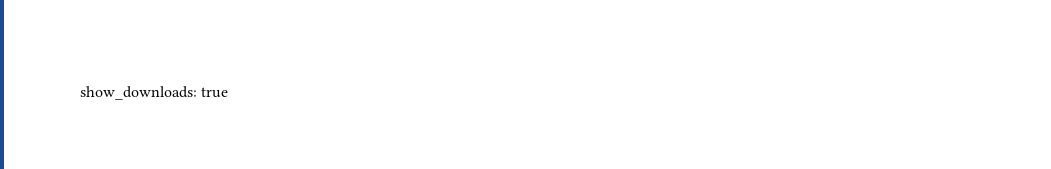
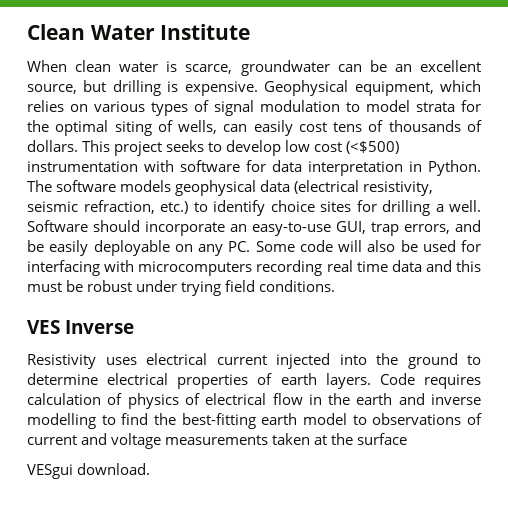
- show_downloads: true
+ Clean Water Institute
+ When clean water is scarce, groundwater can be an excellent source, but drilling is expensive. Geophysical equipment, which relies on various types of signal modulation to model strata for the optimal siting of wells, can easily cost tens of thousands of dollars. This project seeks to develop low cost (<$500) instrumentation with software for data interpretation in Python. The software models geophysical data (electrical resistivity, seismic refraction, etc.) to identify choice sites for drilling a well. Software should incorporate an easy-to-use GUI, trap errors, and be easily deployable on any PC. Some code will also be used for interfacing with microcomputers recording real time data and this must be robust under trying field conditions.
+ VES Inverse
+ Resistivity uses electrical current injected into the ground to determine electrical properties of earth layers. Code requires calculation of physics of electrical flow in the earth and inverse modelling to find the best-fitting earth model to observations of current and voltage measurements taken at the surface
+ VESgui download.

